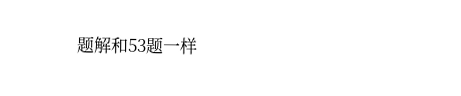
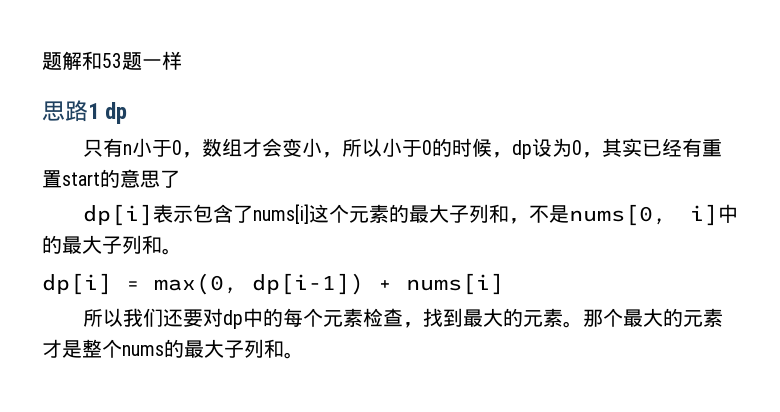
+ 思路1 dp
+ 只有n小于0，数组才会变小，所以小于0的时候，dp设为0，其实已经有重置start的意思了
+ dp[i]表示包含了nums[i]这个元素的最大子列和，不是nums[0, i]中的最大子列和。
+ dp[i] = max(0, dp[i-1]) + nums[i]
+ 所以我们还要对dp中的每个元素检查，找到最大的元素。那个最大的元素才是整个nums的最大子列和。

